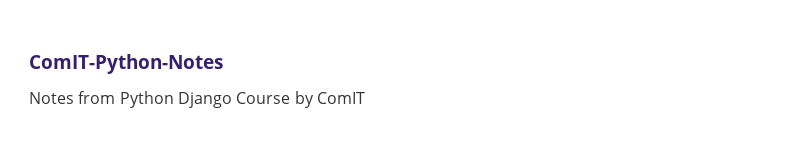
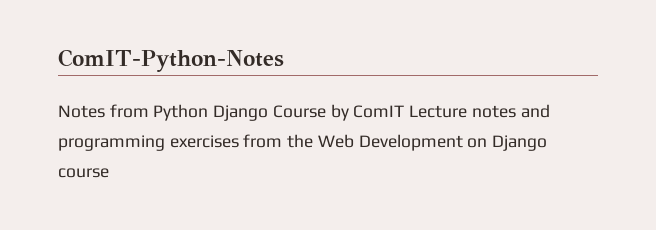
- Notes from Python Django Course by ComIT
+ Notes from Python Django Course by ComIT Lecture notes and programming exercises from the Web Development on Django course

